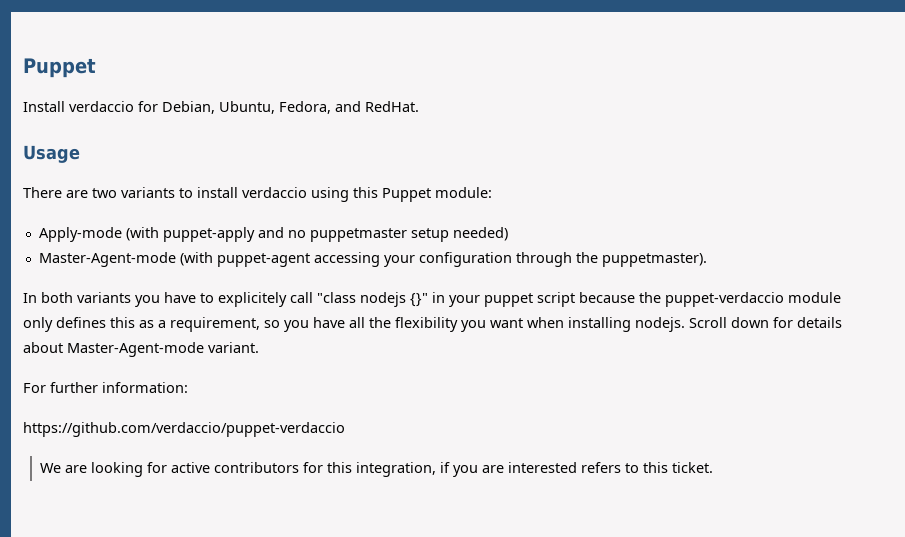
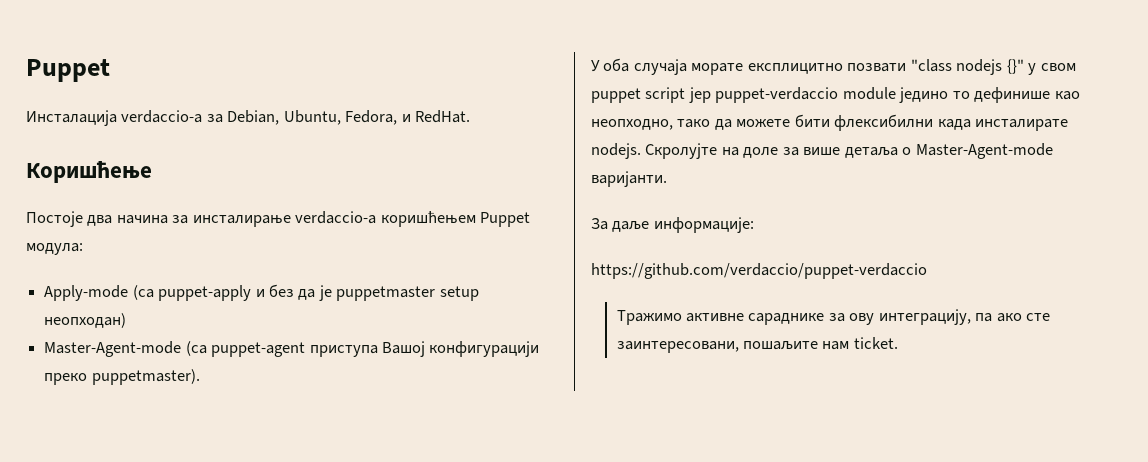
- Install verdaccio for Debian, Ubuntu, Fedora, and RedHat.
+ Инсталација verdaccio-а за Debian, Ubuntu, Fedora, и RedHat.
- Usage
- There are two variants to install verdaccio using this Puppet module:
- Apply-mode (with puppet-apply and no puppetmaster setup needed)
- Master-Agent-mode (with puppet-agent accessing your configuration through the puppetmaster).
- In both variants you have to explicitely call "class nodejs {}" in your puppet script because the puppet-verdaccio module only defines this as a requirement, so you have all the flexibility you want when installing nodejs. Scroll down for details about Master-Agent-mode variant.
- For further information:
+ Коришћење
+ Постоје два начина за инсталирање verdaccio-а коришћењем Puppet модула:
+ Apply-mode (са puppet-apply и без да је puppetmaster setup неопходан)
+ Master-Agent-mode (са puppet-agent приступа Вашој конфигурацији преко puppetmaster).
+ У оба случаја морате експлицитно позвати "class nodejs {}" у свом puppet script јер puppet-verdaccio module једино то дефинише као неопходно, тако да можете бити флексибилни када инсталирате nodejs. Скролујте на доле за више детаља о Master-Agent-mode варијанти.
+ За даље информације:
  https://github.com/verdaccio/puppet-verdaccio
- We are looking for active contributors for this integration, if you are interested refers to this ticket.
+ Тражимо активне сараднике за ову интеграцију, па ако сте заинтересовани, пошаљите нам ticket.

